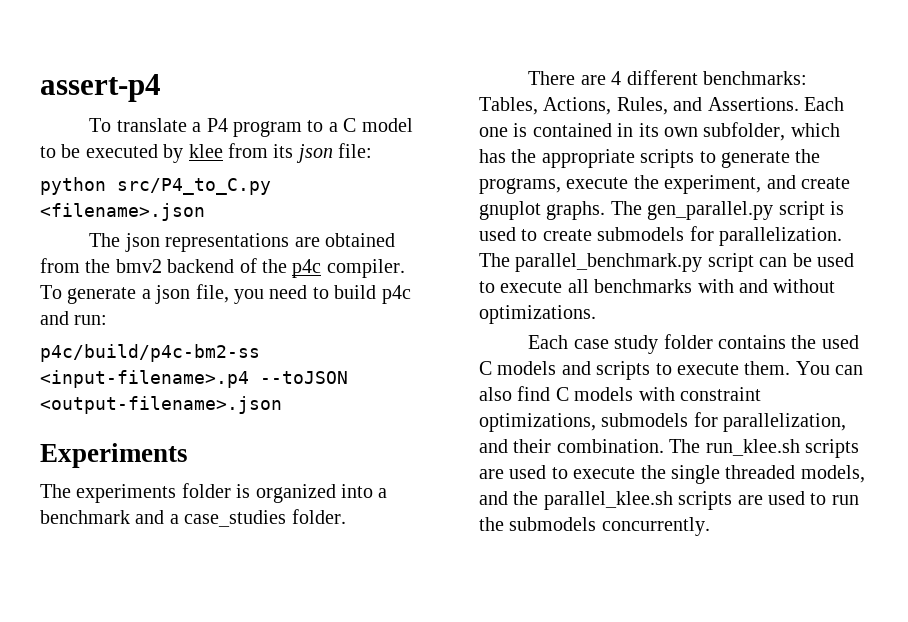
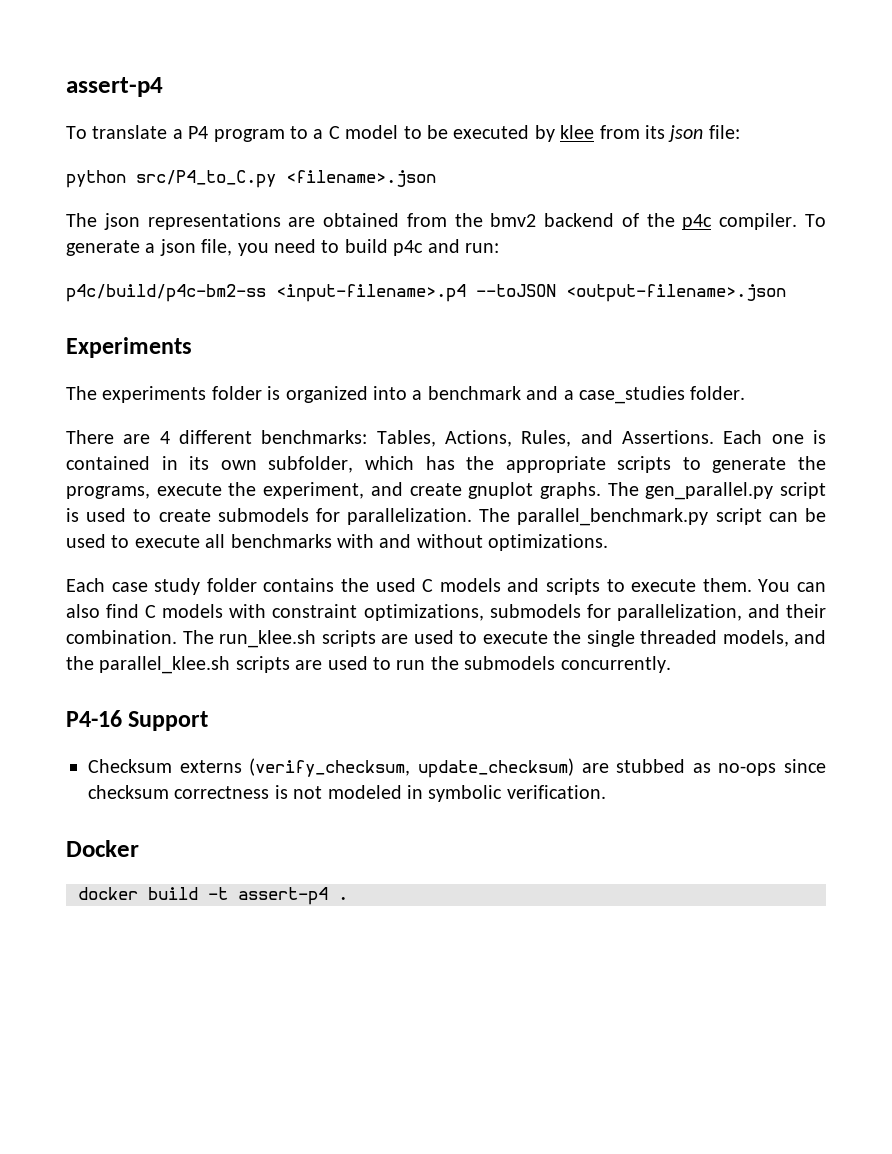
+ P4-16 Support
+ Checksum externs (verify_checksum, update_checksum) are stubbed as no-ops since checksum correctness is not modeled in symbolic verification.
+ Docker
+ docker build -t assert-p4 .

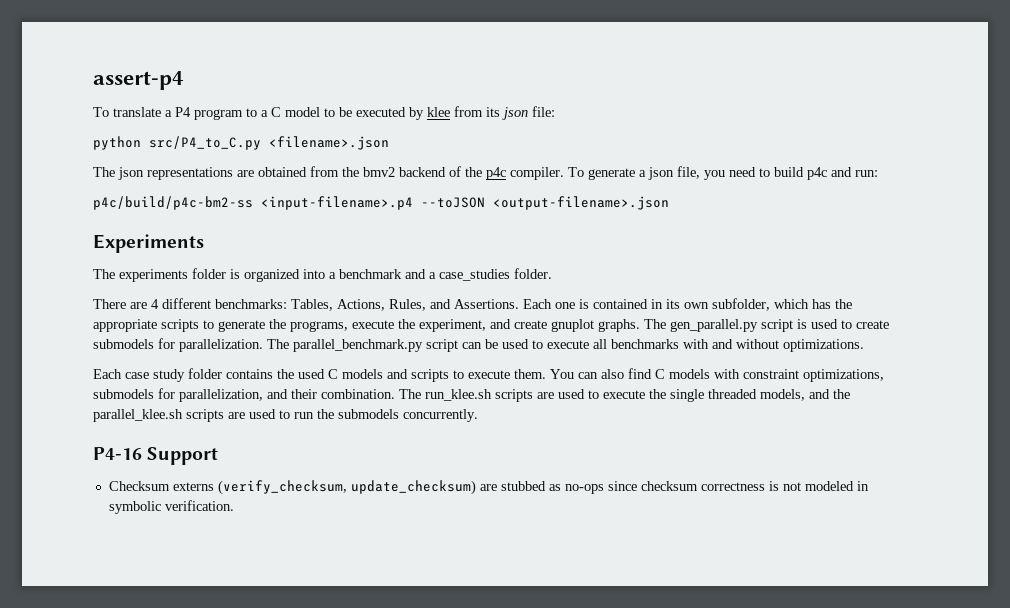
- Docker
- docker build -t assert-p4 .

